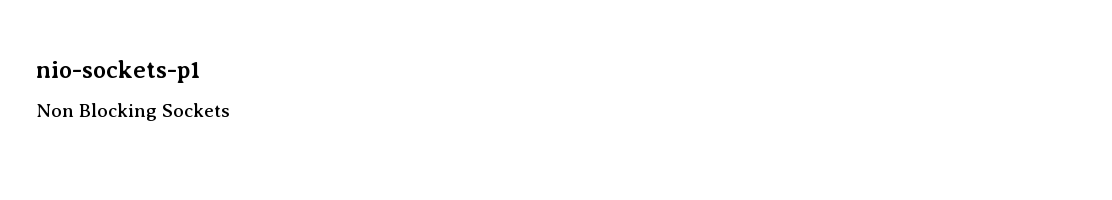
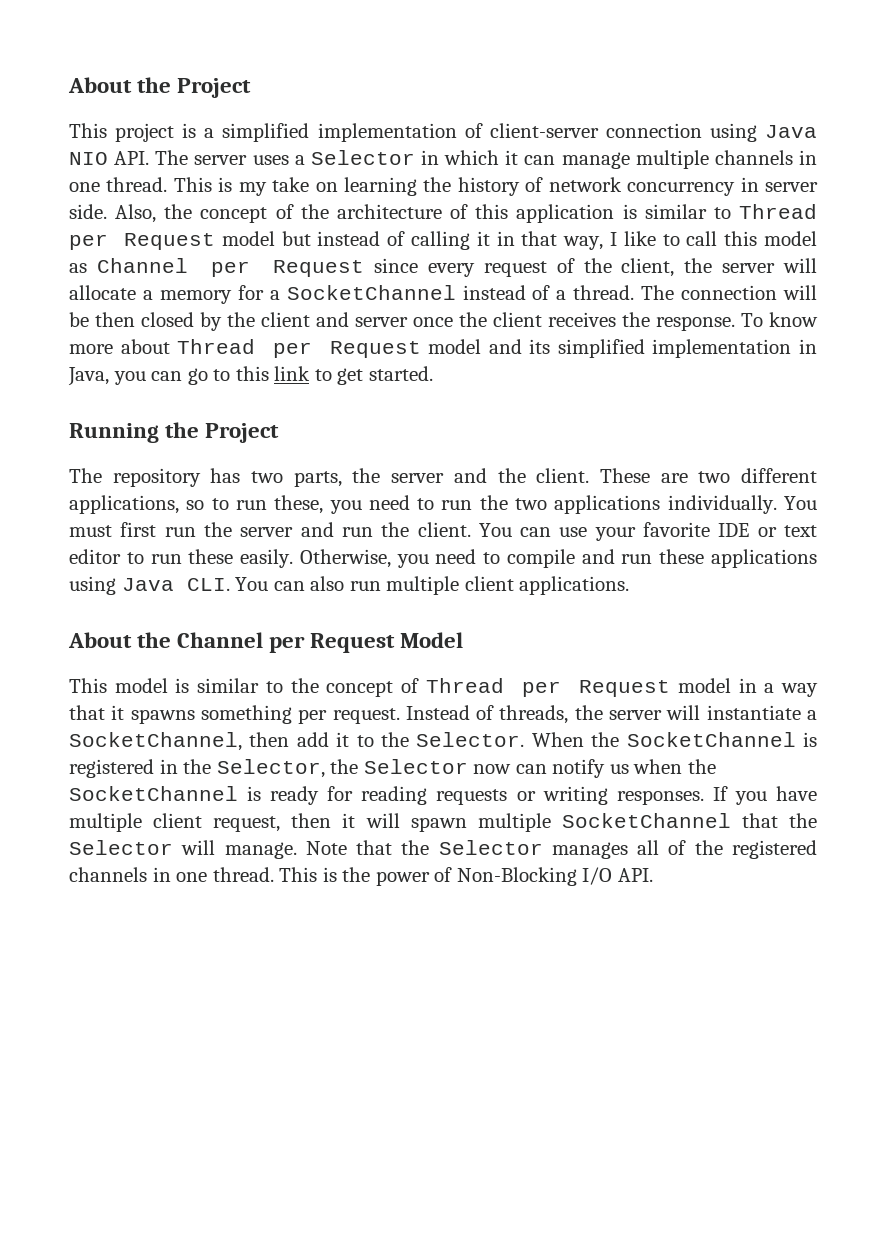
- nio-sockets-p1
- Non Blocking Sockets
+ About the Project
+ This project is a simplified implementation of client-server connection using Java NIO API. The server uses a Selector in which it can manage multiple channels in one thread. This is my take on learning the history of network concurrency in server side. Also, the concept of the architecture of this application is similar to Thread per Request model but instead of calling it in that way, I like to call this model as Channel per Request since every request of the client, the server will allocate a memory for a SocketChannel instead of a thread. The connection will be then closed by the client and server once the client receives the response. To know more about Thread per Request model and its simplified implementation in Java, you can go to this link to get started.
+ Running the Project
+ The repository has two parts, the server and the client. These are two different applications, so to run these, you need to run the two applications individually. You must first run the server and run the client. You can use your favorite IDE or text editor to run these easily. Otherwise, you need to compile and run these applications using Java CLI. You can also run multiple client applications.
+ About the Channel per Request Model
+ This model is similar to the concept of Thread per Request model in a way that it spawns something per request. Instead of threads, the server will instantiate a SocketChannel, then add it to the Selector. When the SocketChannel is registered in the Selector, the Selector now can notify us when the SocketChannel is ready for reading requests or writing responses. If you have multiple client request, then it will spawn multiple SocketChannel that the Selector will manage. Note that the Selector manages all of the registered channels in one thread. This is the power of Non-Blocking I/O API.

